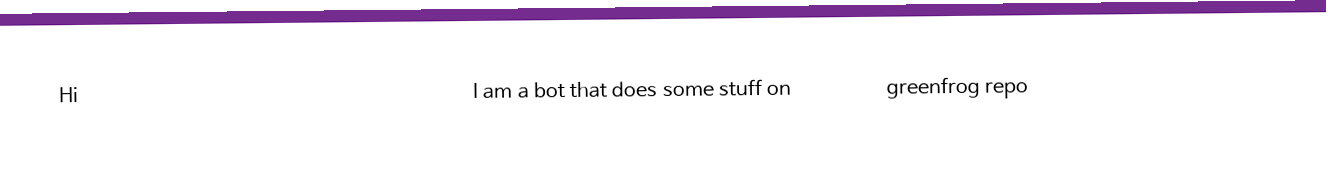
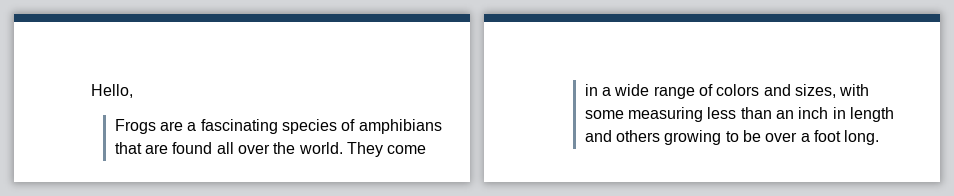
- Hi
- I am a bot that does some stuff on greenfrog repo
+ Hello,
+ Frogs are a fascinating species of amphibians that are found all over the world. They come in a wide range of colors and sizes, with some measuring less than an inch in length and others growing to be over a foot long.

